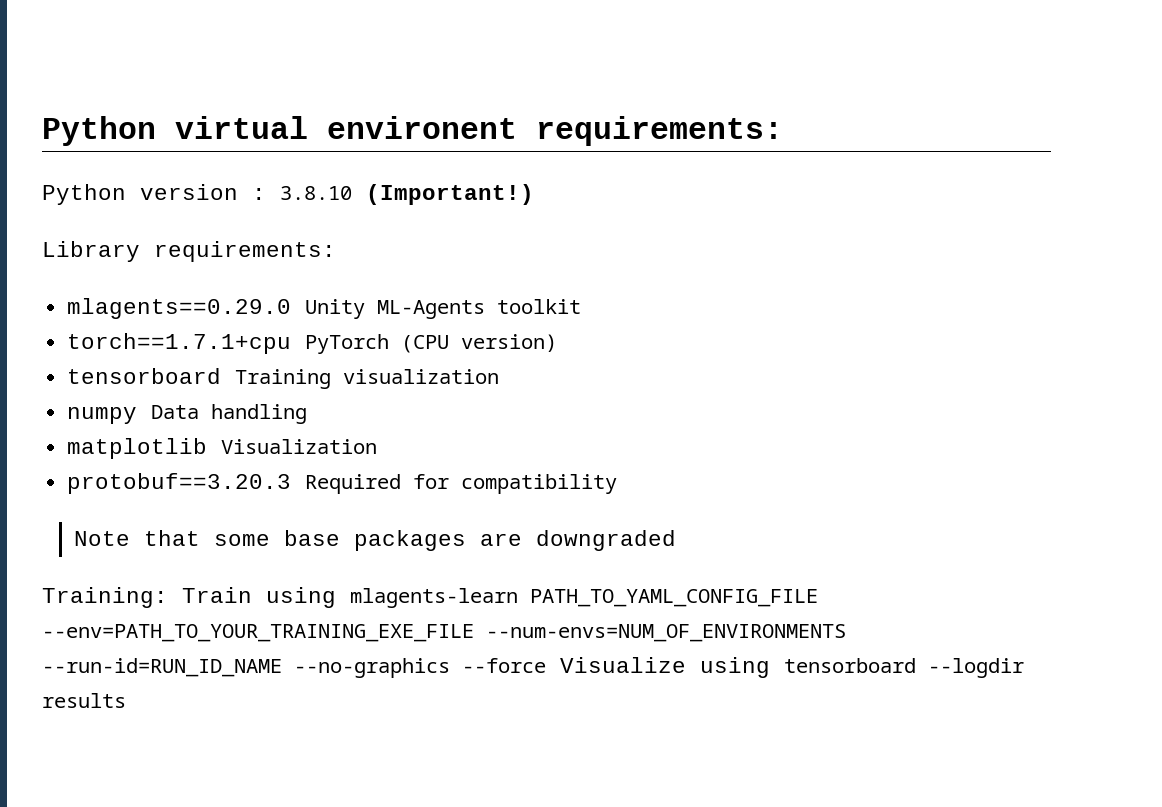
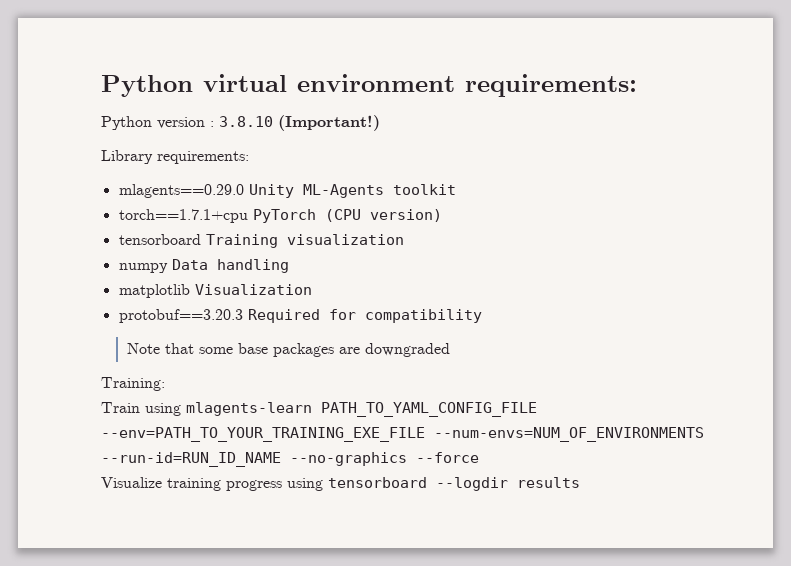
- Python virtual environent requirements:
+ Python virtual environment requirements:
- Training: Train using mlagents-learn PATH_TO_YAML_CONFIG_FILE --env=PATH_TO_YOUR_TRAINING_EXE_FILE --num-envs=NUM_OF_ENVIRONMENTS --run-id=RUN_ID_NAME --no-graphics --force Visualize using tensorboard --logdir results
+ Training:
+ Train using mlagents-learn PATH_TO_YAML_CONFIG_FILE --env=PATH_TO_YOUR_TRAINING_EXE_FILE --num-envs=NUM_OF_ENVIRONMENTS --run-id=RUN_ID_NAME --no-graphics --force
+ Visualize training progress using tensorboard --logdir results

